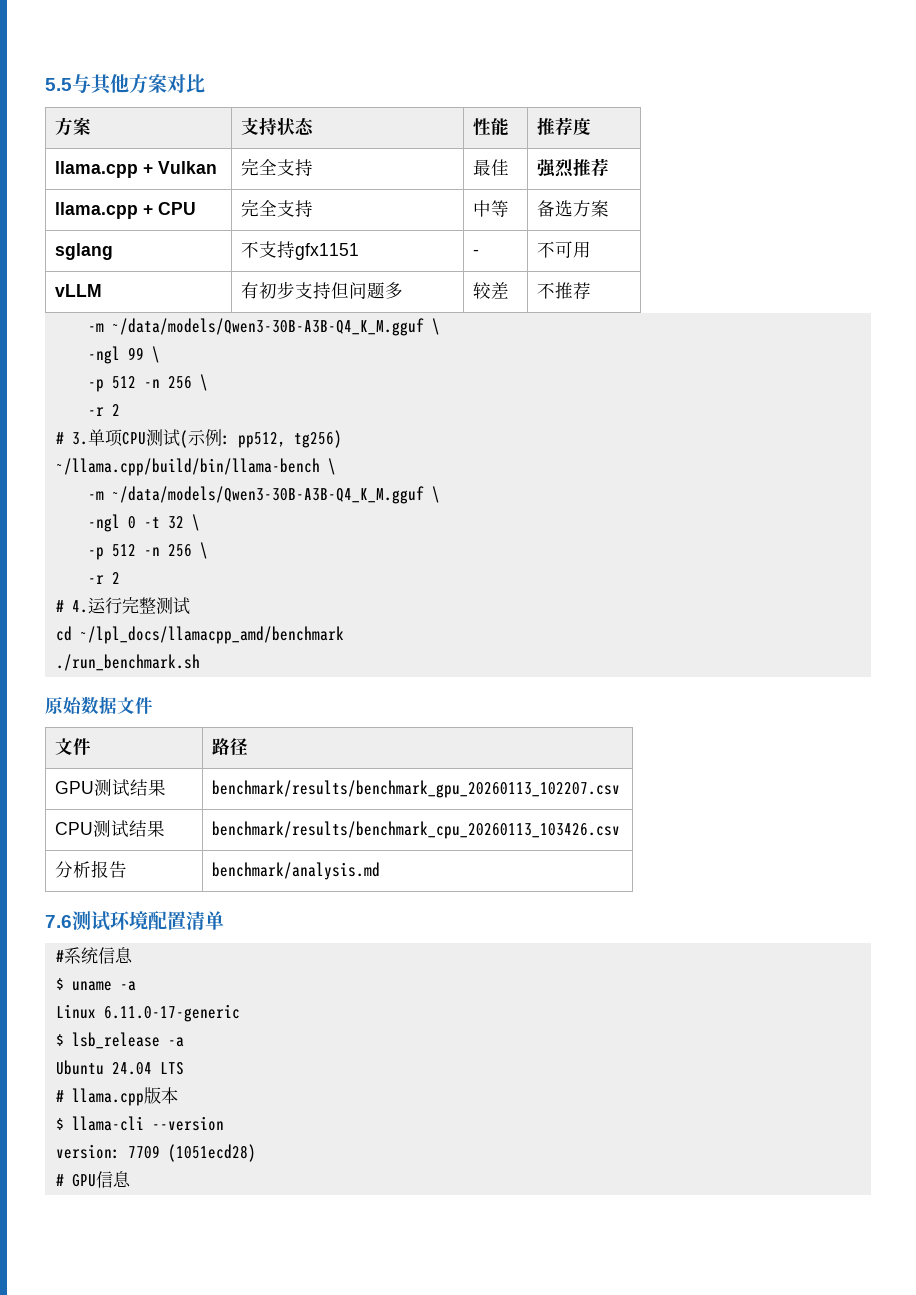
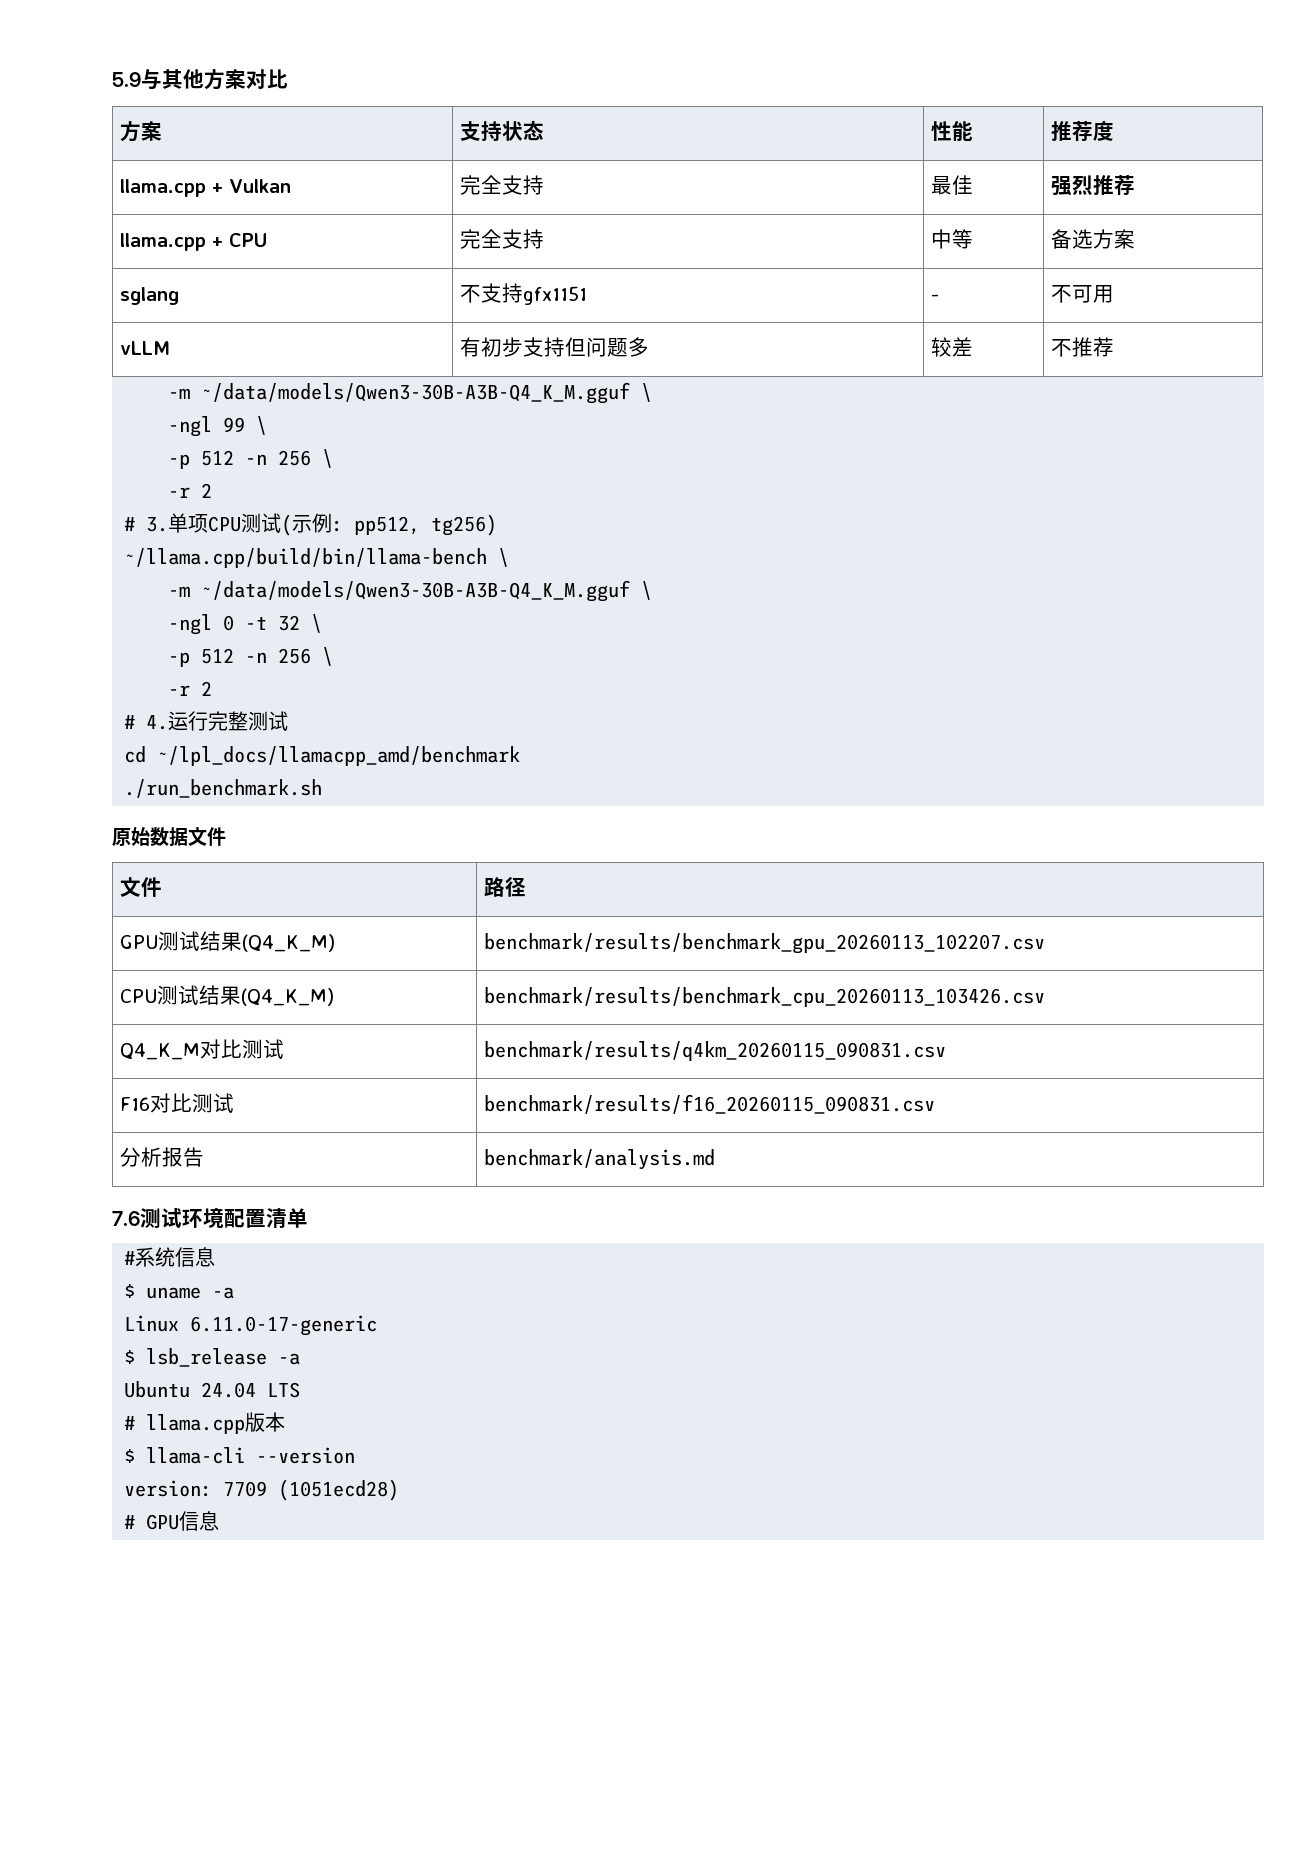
- 5.5与其他方案对比
+ 5.9与其他方案对比
- GPU测试结果 | benchmark/results/benchmark_gpu_20260113_102207.csv
+ GPU测试结果(Q4_K_M) | benchmark/results/benchmark_gpu_20260113_102207.csv
- CPU测试结果 | benchmark/results/benchmark_cpu_20260113_103426.csv
+ CPU测试结果(Q4_K_M) | benchmark/results/benchmark_cpu_20260113_103426.csv
+ Q4_K_M对比测试 | benchmark/results/q4km_20260115_090831.csv
+ F16对比测试 | benchmark/results/f16_20260115_090831.csv

